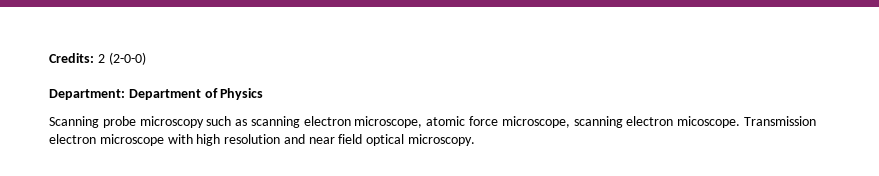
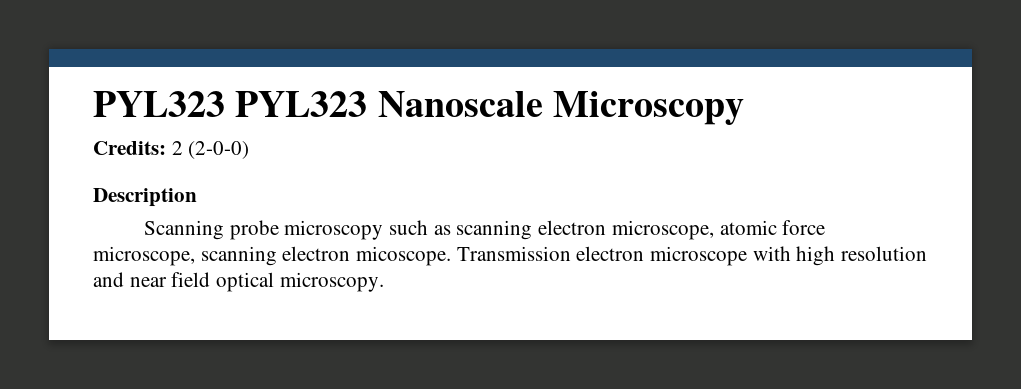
+ PYL323 PYL323 Nanoscale Microscopy
- Department: Department of Physics
+ Description

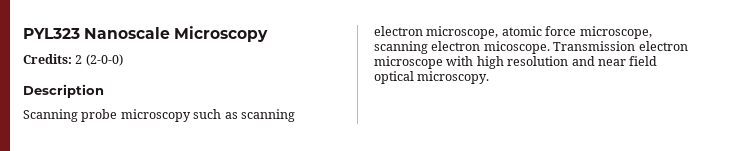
- PYL323 PYL323 Nanoscale Microscopy
+ PYL323 Nanoscale Microscopy

